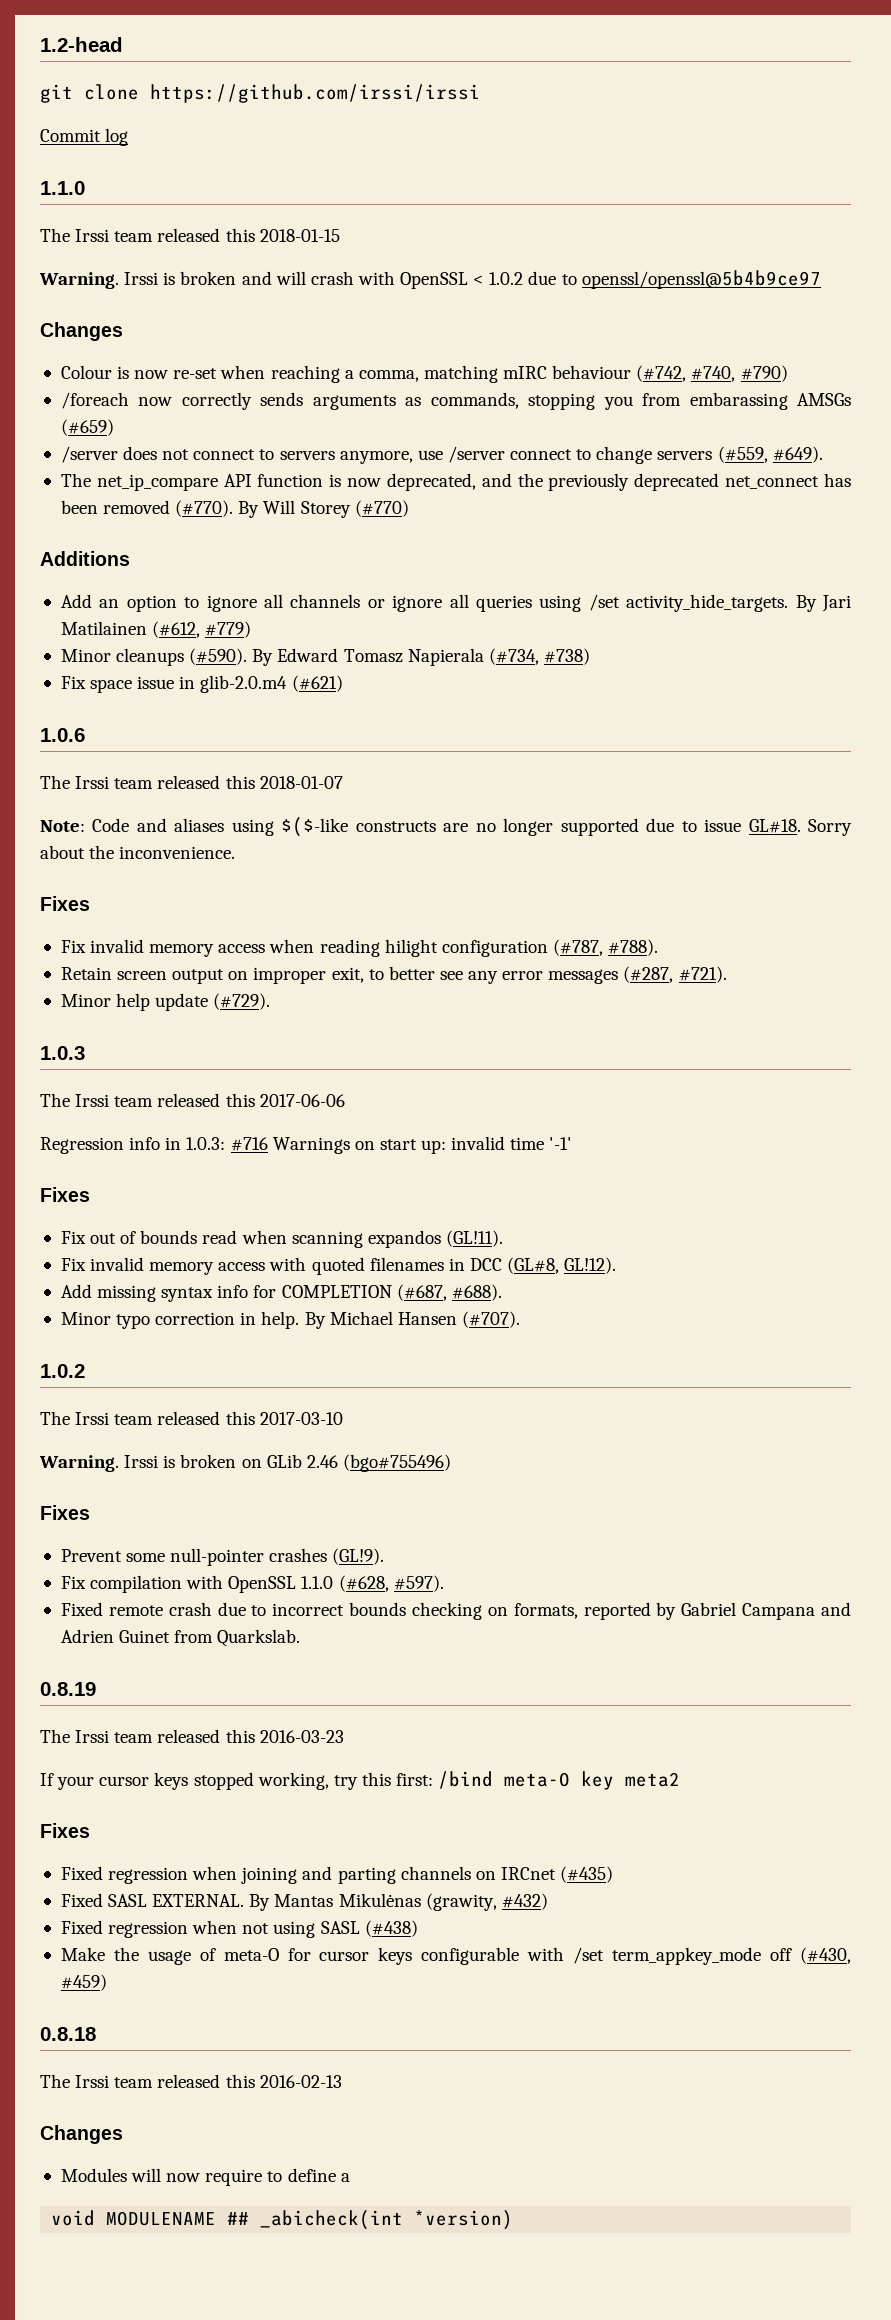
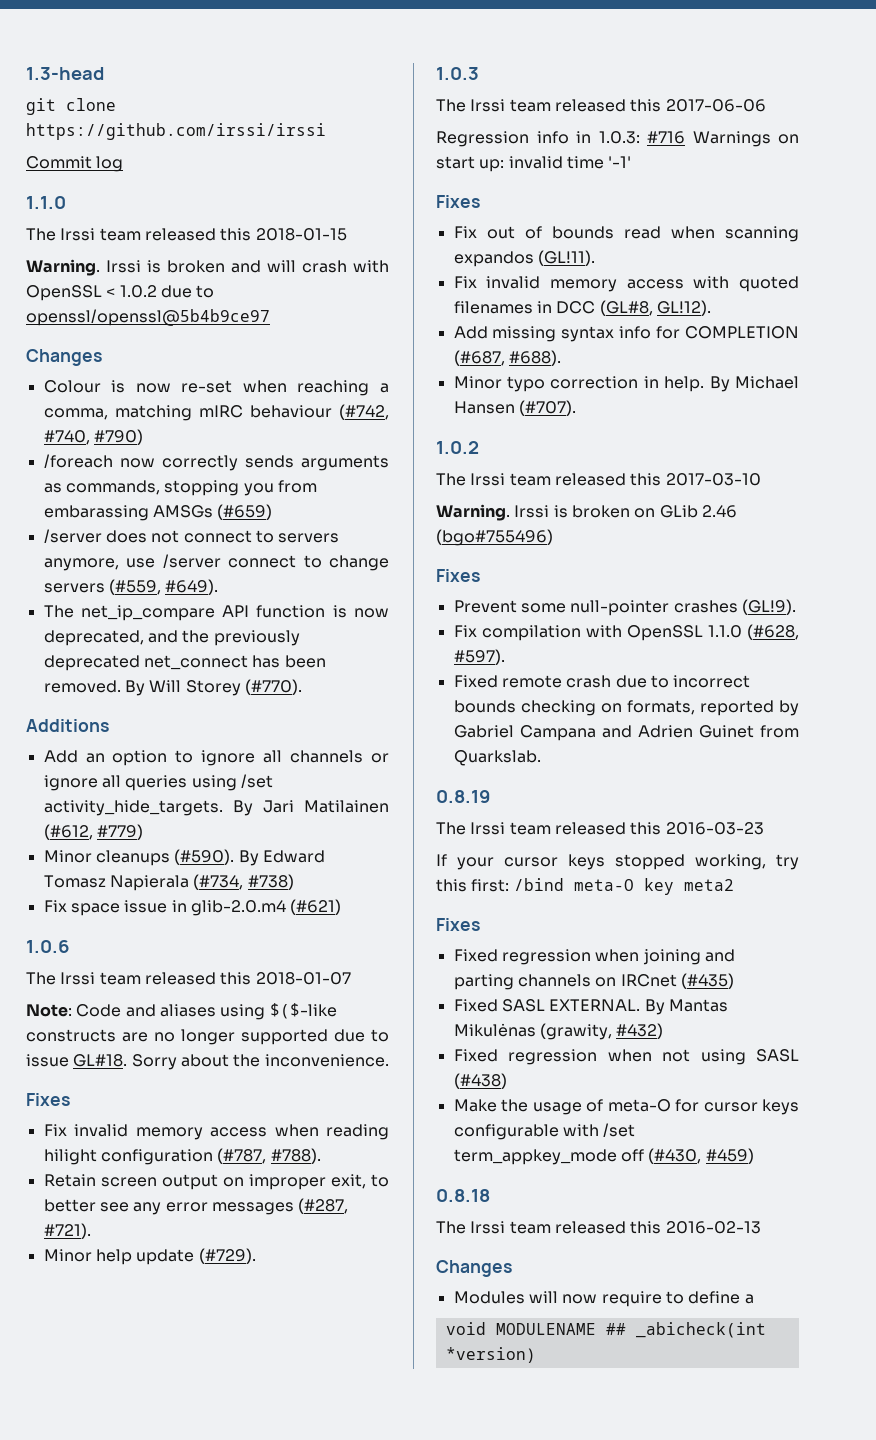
- 1.2-head
+ 1.3-head
- The net_ip_compare API function is now deprecated, and the previously deprecated net_connect has been removed (#770).
+ The net_ip_compare API function is now deprecated, and the previously deprecated net_connect has been removed.
- By Will Storey (#770)
+ By Will Storey (#770).

